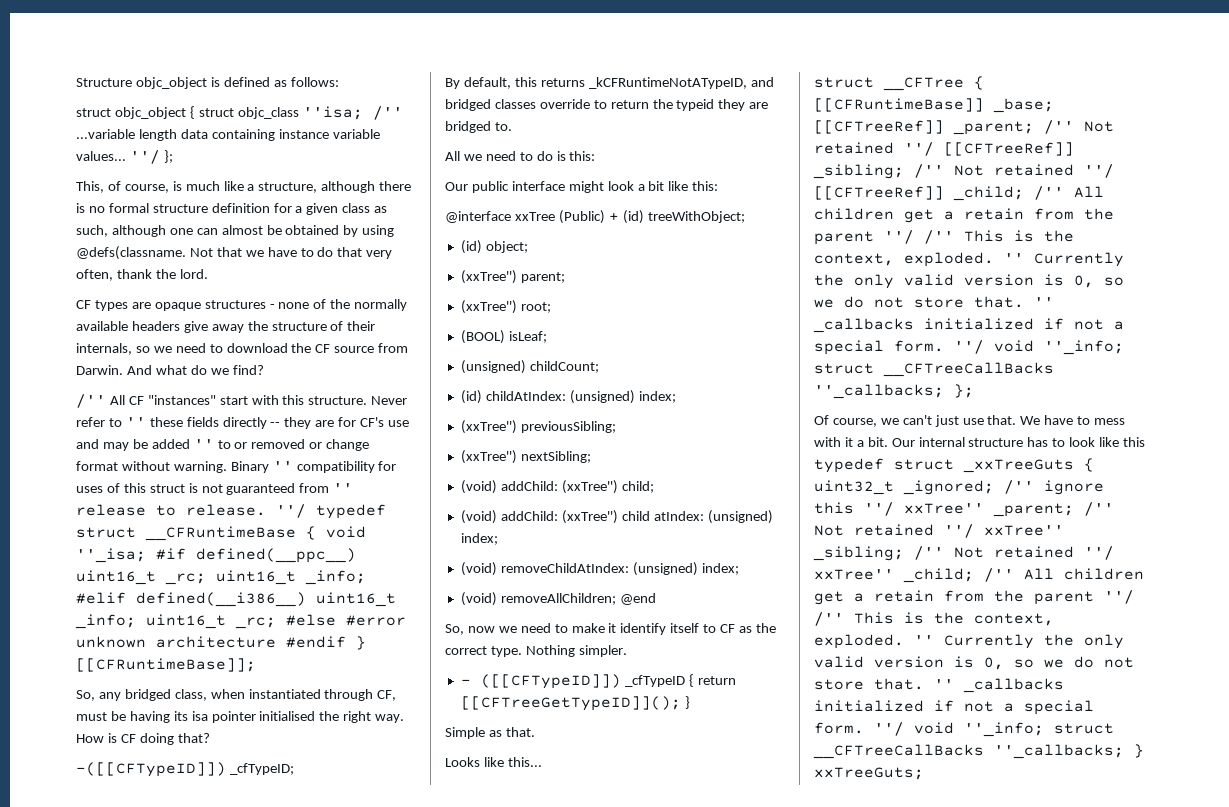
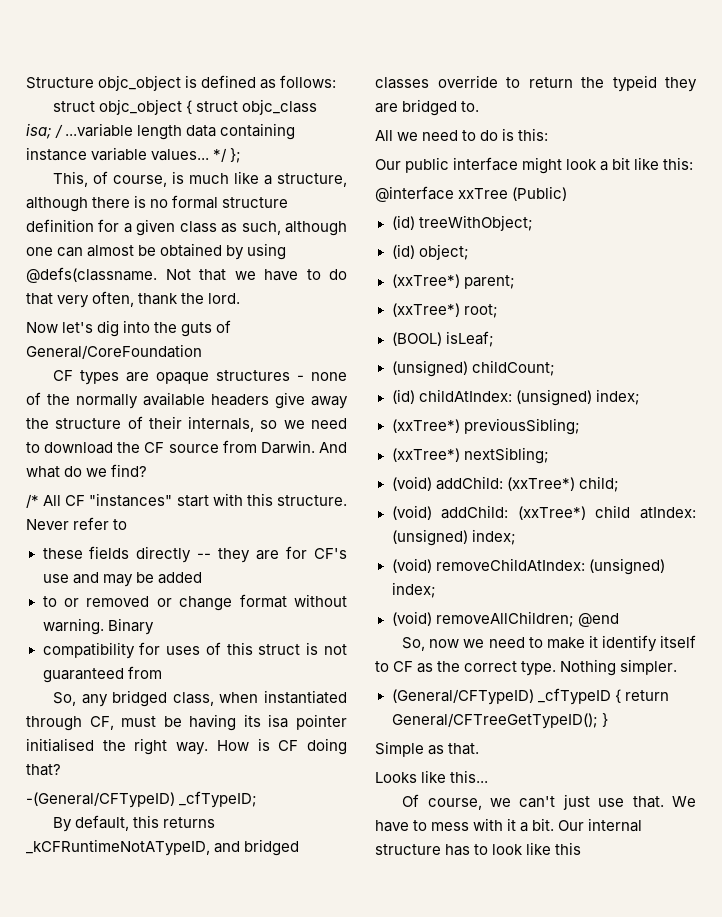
- struct objc_object { struct objc_class ''isa; /'' ...variable length data containing instance variable values...
+ struct objc_object { struct objc_class isa; / ...variable length data containing instance variable values...
- ''/ };
+ */ };
+ Now let's dig into the guts of General/CoreFoundation
- /'' All CF "instances" start with this structure.
+ /* All CF "instances" start with this structure.
- Never refer to '' these fields directly -- they are for CF's use and may be added '' to or removed or change format without warning.
+ Never refer to
+ these fields directly -- they are for CF's use and may be added
+ to or removed or change format without warning.
- Binary '' compatibility for uses of this struct is not guaranteed from '' release to release. ''/ typedef struct __CFRuntimeBase { void ''_isa; #if defined(__ppc__) uint16_t _rc; uint16_t _info; #elif defined(__i386__) uint16_t _info; uint16_t _rc; #else #error unknown architecture #endif } [[CFRuntimeBase]];
+ Binary
+ compatibility for uses of this struct is not guaranteed from
- -([[CFTypeID]]) _cfTypeID;
+ -(General/CFTypeID) _cfTypeID;
- @interface xxTree (Public) + (id) treeWithObject;
+ @interface xxTree (Public)
+ (id) treeWithObject;
- (xxTree'') parent;
+ (xxTree*) parent;
- (xxTree'') root;
+ (xxTree*) root;
- (xxTree'') previousSibling;
+ (xxTree*) previousSibling;
- (xxTree'') nextSibling;
+ (xxTree*) nextSibling;
- (void) addChild: (xxTree'') child;
+ (void) addChild: (xxTree*) child;
- (void) addChild: (xxTree'') child atIndex: (unsigned) index;
+ (void) addChild: (xxTree*) child atIndex: (unsigned) index;
- - ([[CFTypeID]]) _cfTypeID { return [[CFTreeGetTypeID]](); }
+ (General/CFTypeID) _cfTypeID { return General/CFTreeGetTypeID(); }
- struct __CFTree { [[CFRuntimeBase]] _base; [[CFTreeRef]] _parent; /'' Not retained ''/ [[CFTreeRef]] _sibling; /'' Not retained ''/ [[CFTreeRef]] _child; /'' All children get a retain from the parent ''/ /'' This is the context, exploded. '' Currently the only valid version is 0, so we do not store that. '' _callbacks initialized if not a special form. ''/ void ''_info; struct __CFTreeCallBacks ''_callbacks; };
- Our internal structure has to look like this typedef struct _xxTreeGuts { uint32_t _ignored; /'' ignore this ''/ xxTree'' _parent; /'' Not retained ''/ xxTree'' _sibling; /'' Not retained ''/ xxTree'' _child; /'' All children get a retain from the parent ''/ /'' This is the context, exploded. '' Currently the only valid version is 0, so we do not store that. '' _callbacks initialized if not a special form. ''/ void ''_info; struct __CFTreeCallBacks ''_callbacks; } xxTreeGuts;
+ Our internal structure has to look like this

